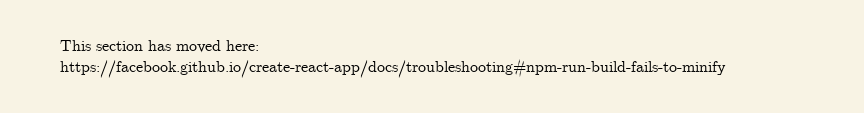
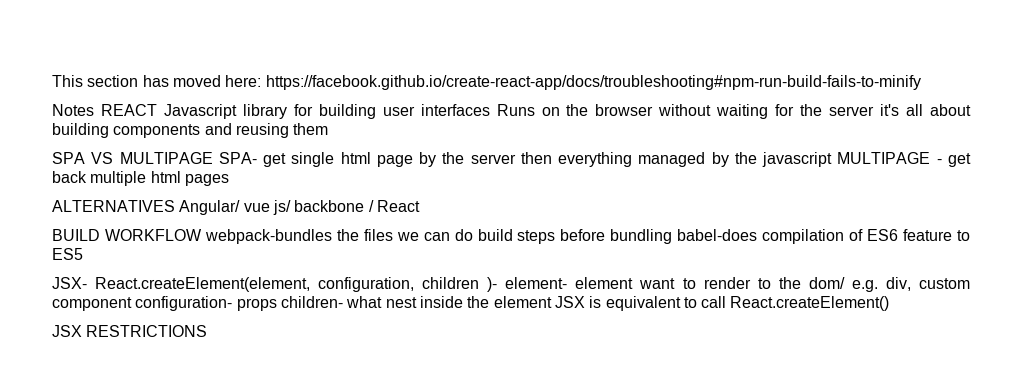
+ Notes REACT Javascript library for building user interfaces Runs on the browser without waiting for the server it's all about building components and reusing them
+ SPA VS MULTIPAGE SPA- get single html page by the server then everything managed by the javascript MULTIPAGE - get back multiple html pages
+ ALTERNATIVES Angular/ vue js/ backbone / React
+ BUILD WORKFLOW webpack-bundles the files we can do build steps before bundling babel-does compilation of ES6 feature to ES5
+ JSX- React.createElement(element, configuration, children )- element- element want to render to the dom/ e.g. div, custom component configuration- props children- what nest inside the element JSX is equivalent to call React.createElement()
+ JSX RESTRICTIONS

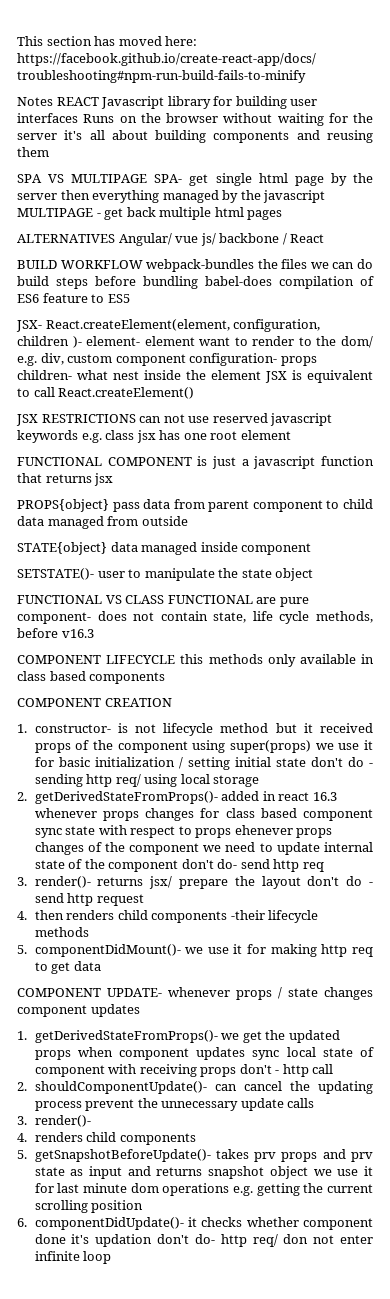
- JSX RESTRICTIONS
+ JSX RESTRICTIONS can not use reserved javascript keywords e.g. class jsx has one root element
+ FUNCTIONAL COMPONENT is just a javascript function that returns jsx
+ PROPS{object} pass data from parent component to child data managed from outside
+ STATE{object} data managed inside component
+ SETSTATE()- user to manipulate the state object
+ FUNCTIONAL VS CLASS FUNCTIONAL are pure component- does not contain state, life cycle methods, before v16.3
+ COMPONENT LIFECYCLE this methods only available in class based components
+ COMPONENT CREATION
+ 1. constructor- is not lifecycle method but it received props of the component using super(props) we use it for basic initialization / setting initial state don't do - sending http req/ using local storage
+ 2. getDerivedStateFromProps()- added in react 16.3 whenever props changes for class based component sync state with respect to props ehenever props changes of the component we need to update internal state of the component don't do- send http req
+ 3. render()- returns jsx/ prepare the layout don't do - send http request
+ 4. then renders child components -their lifecycle methods
+ 5. componentDidMount()- we use it for making http req to get data
+ COMPONENT UPDATE- whenever props / state changes component updates
+ 1. getDerivedStateFromProps()- we get the updated props when component updates sync local state of component with receiving props don't - http call
+ 2. shouldComponentUpdate()- can cancel the updating process prevent the unnecessary update calls
+ 3. render()-
+ 4. renders child components
+ 5. getSnapshotBeforeUpdate()- takes prv props and prv state as input and returns snapshot object we use it for last minute dom operations e.g. getting the current scrolling position
+ 6. componentDidUpdate()- it checks whether component done it's updation don't do- http req/ don not enter infinite loop

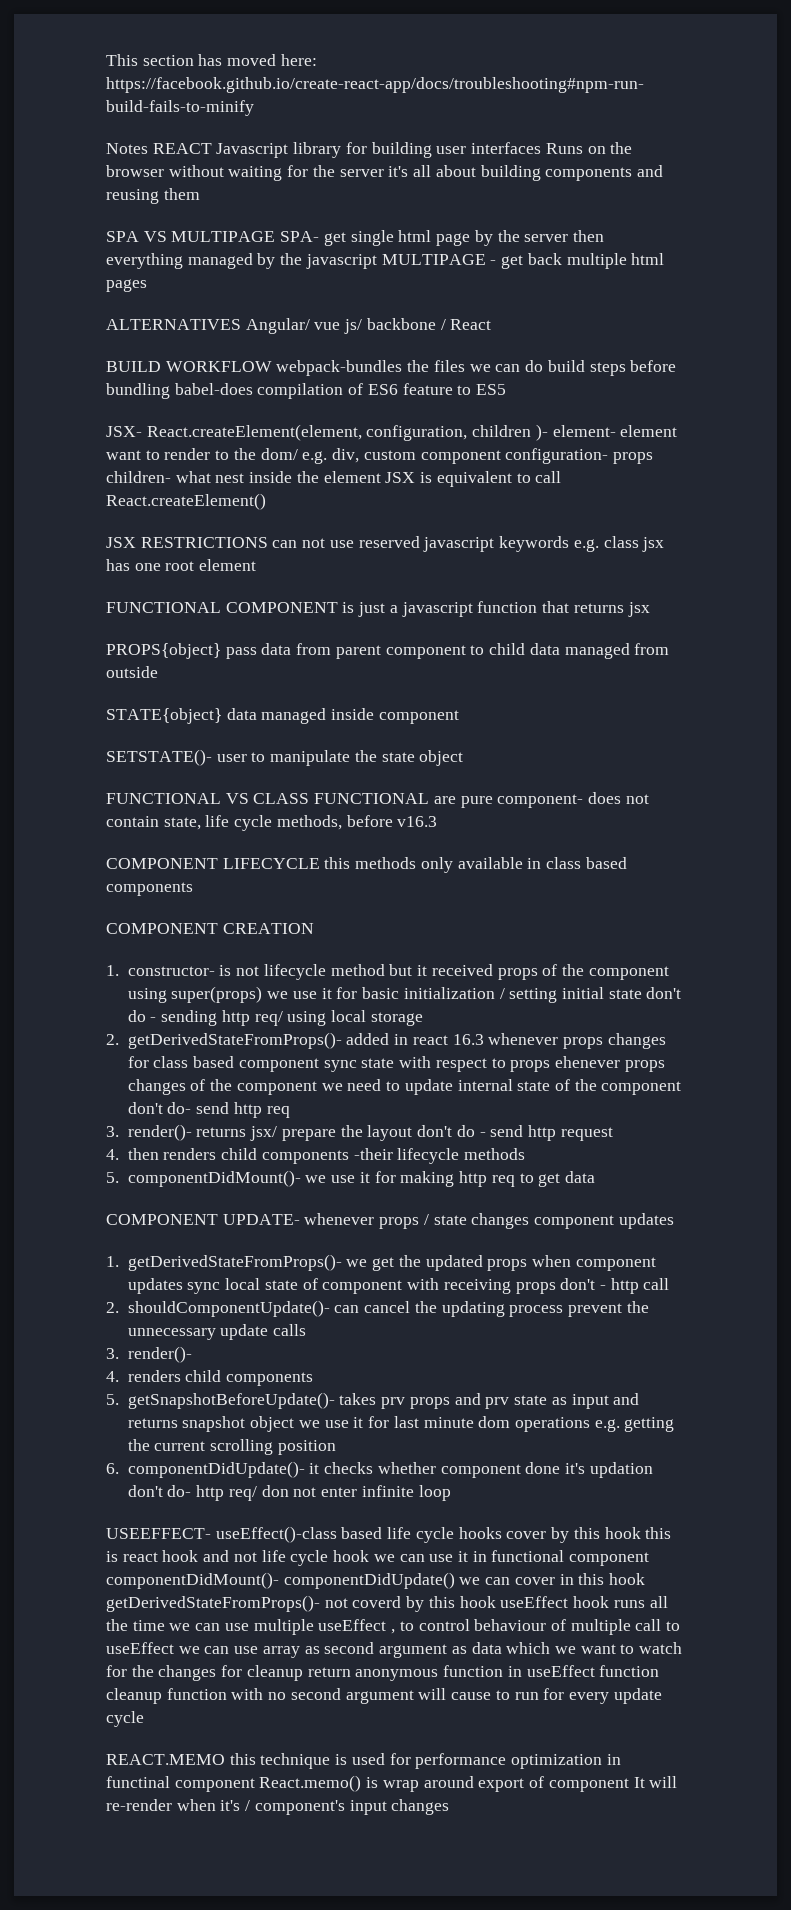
+ USEEFFECT- useEffect()-class based life cycle hooks cover by this hook this is react hook and not life cycle hook we can use it in functional component componentDidMount()- componentDidUpdate() we can cover in this hook getDerivedStateFromProps()- not coverd by this hook useEffect hook runs all the time we can use multiple useEffect , to control behaviour of multiple call to useEffect we can use array as second argument as data which we want to watch for the changes for cleanup return anonymous function in useEffect function cleanup function with no second argument will cause to run for every update cycle
+ REACT.MEMO this technique is used for performance optimization in functinal component React.memo() is wrap around export of component It will re-render when it's / component's input changes

